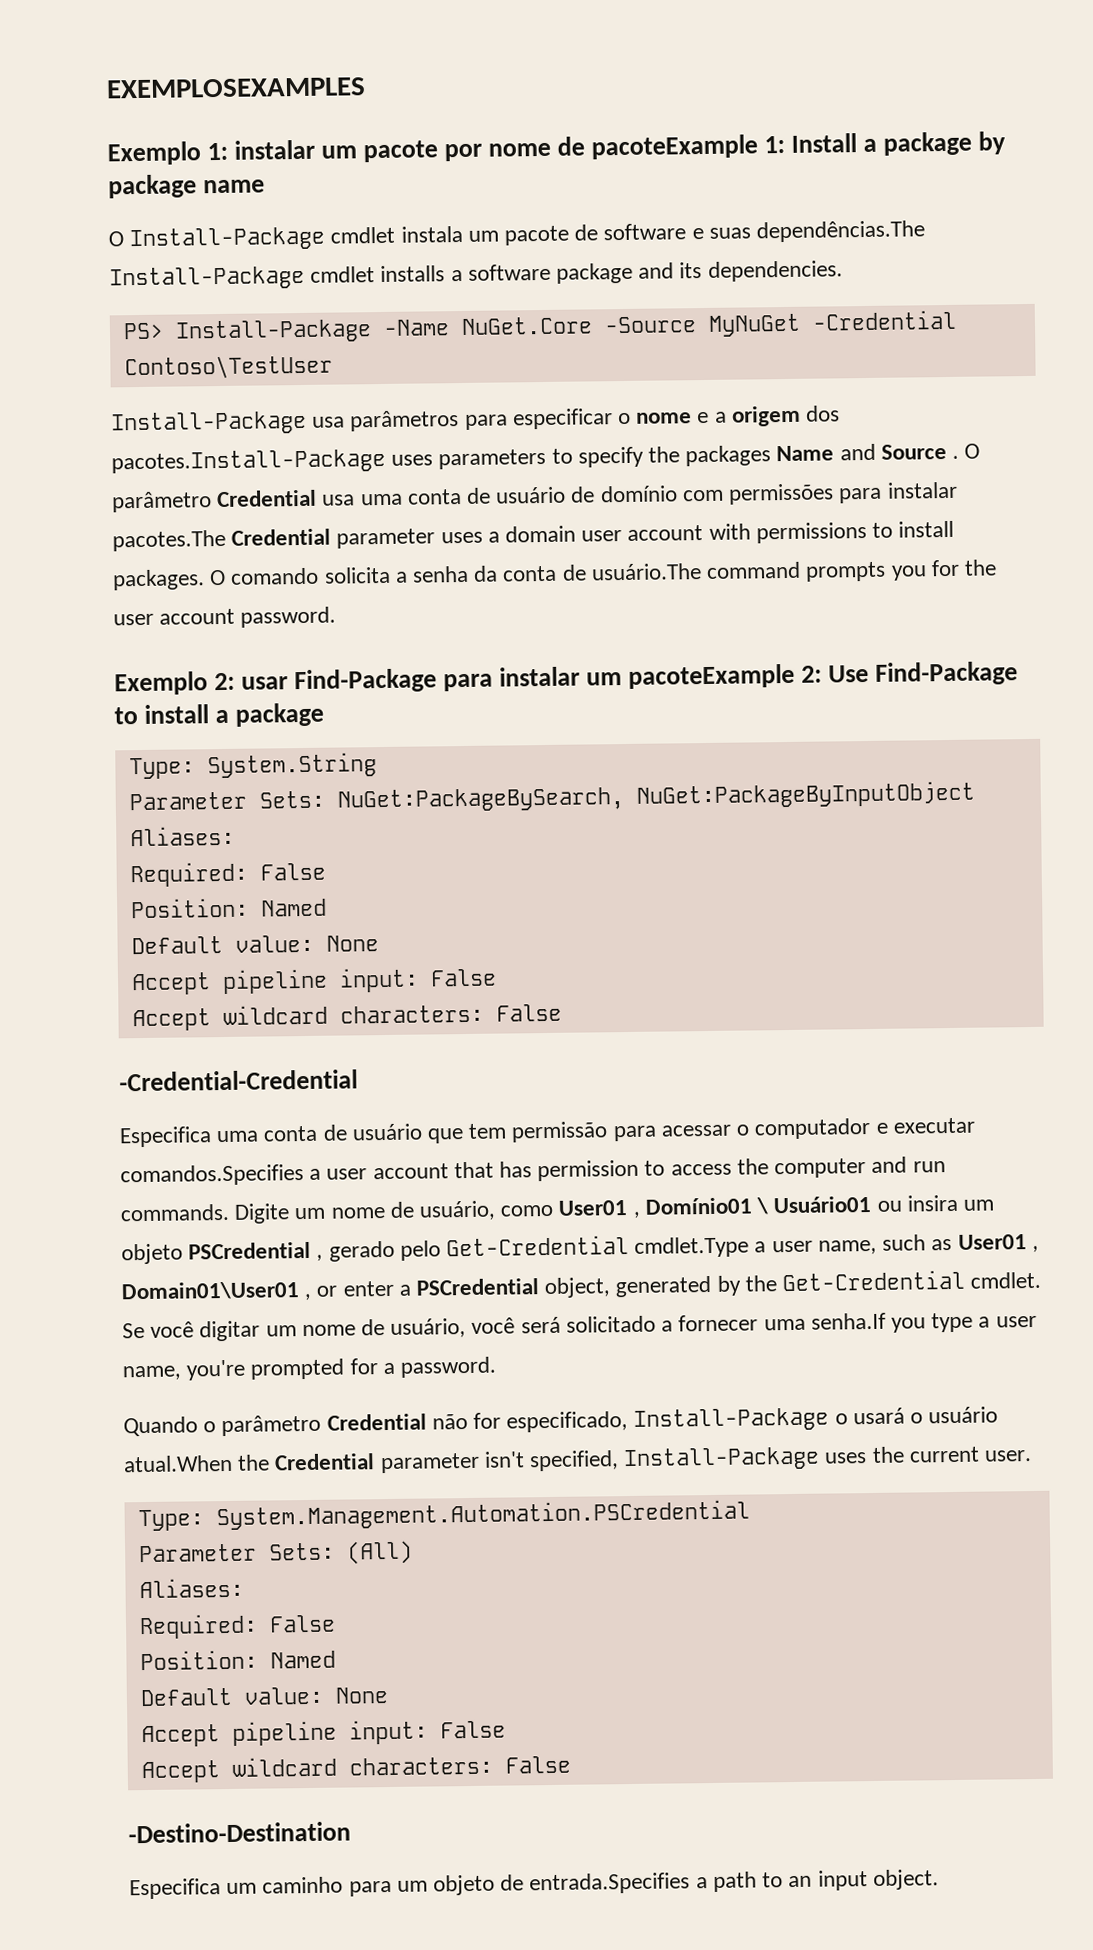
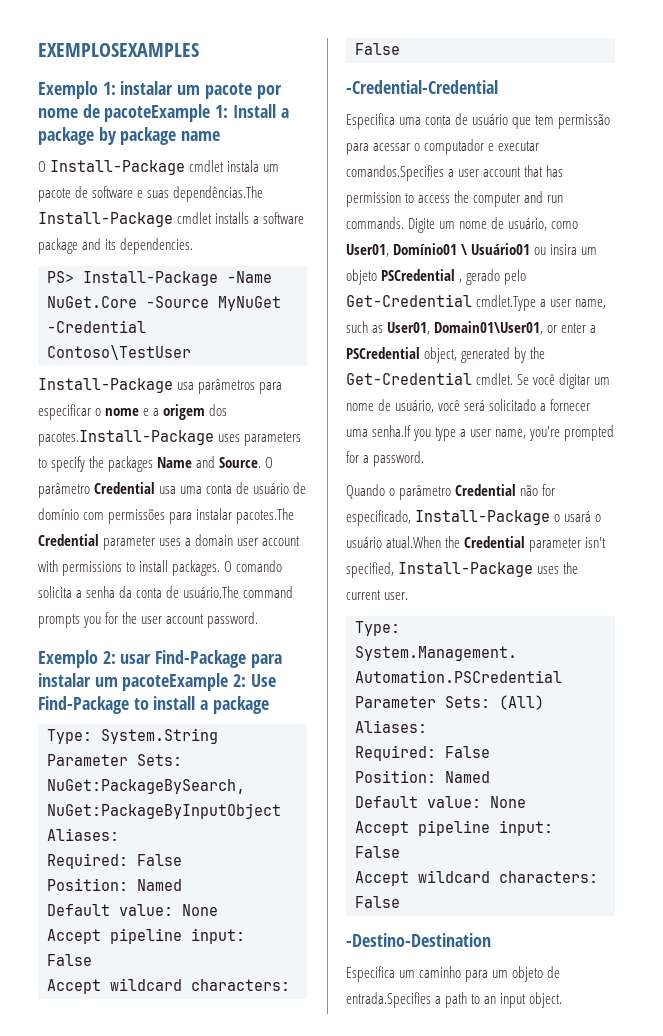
- Install-Package usa parâmetros para especificar o nome e a origem dos pacotes.Install-Package uses parameters to specify the packages Name and Source .
+ Install-Package usa parâmetros para especificar o nome e a origem dos pacotes.Install-Package uses parameters to specify the packages Name and Source.
- Digite um nome de usuário, como User01 , Domínio01 \ Usuário01 ou insira um objeto PSCredential , gerado pelo Get-Credential cmdlet.Type a user name, such as User01 , Domain01\User01 , or enter a PSCredential object, generated by the Get-Credential cmdlet.
+ Digite um nome de usuário, como User01, Domínio01 \ Usuário01 ou insira um objeto PSCredential , gerado pelo Get-Credential cmdlet.Type a user name, such as User01, Domain01\User01, or enter a PSCredential object, generated by the Get-Credential cmdlet.

